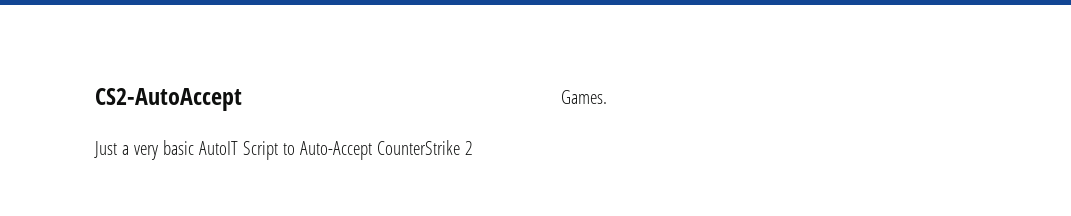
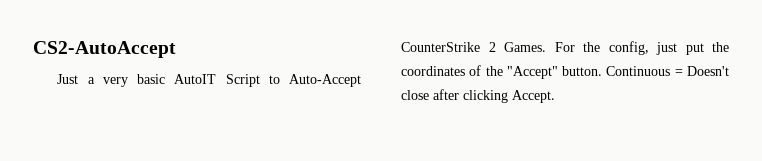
+ For the config, just put the coordinates of the "Accept" button. Continuous = Doesn't close after clicking Accept.

